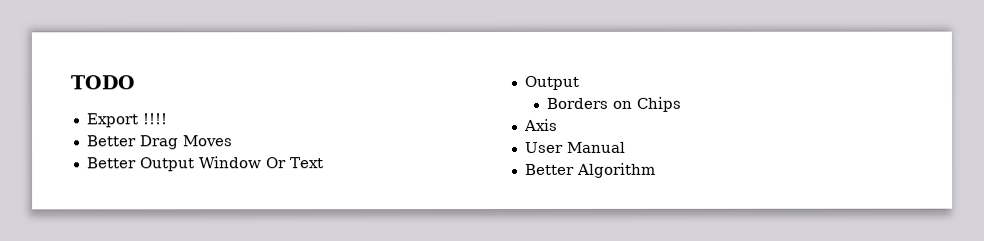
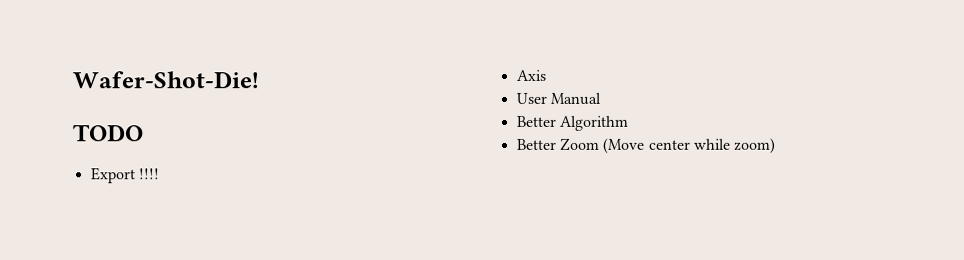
+ Wafer-Shot-Die!
- Better Drag Moves
- Better Output Window Or Text
- Output
- Borders on Chips
+ Better Zoom (Move center while zoom)

